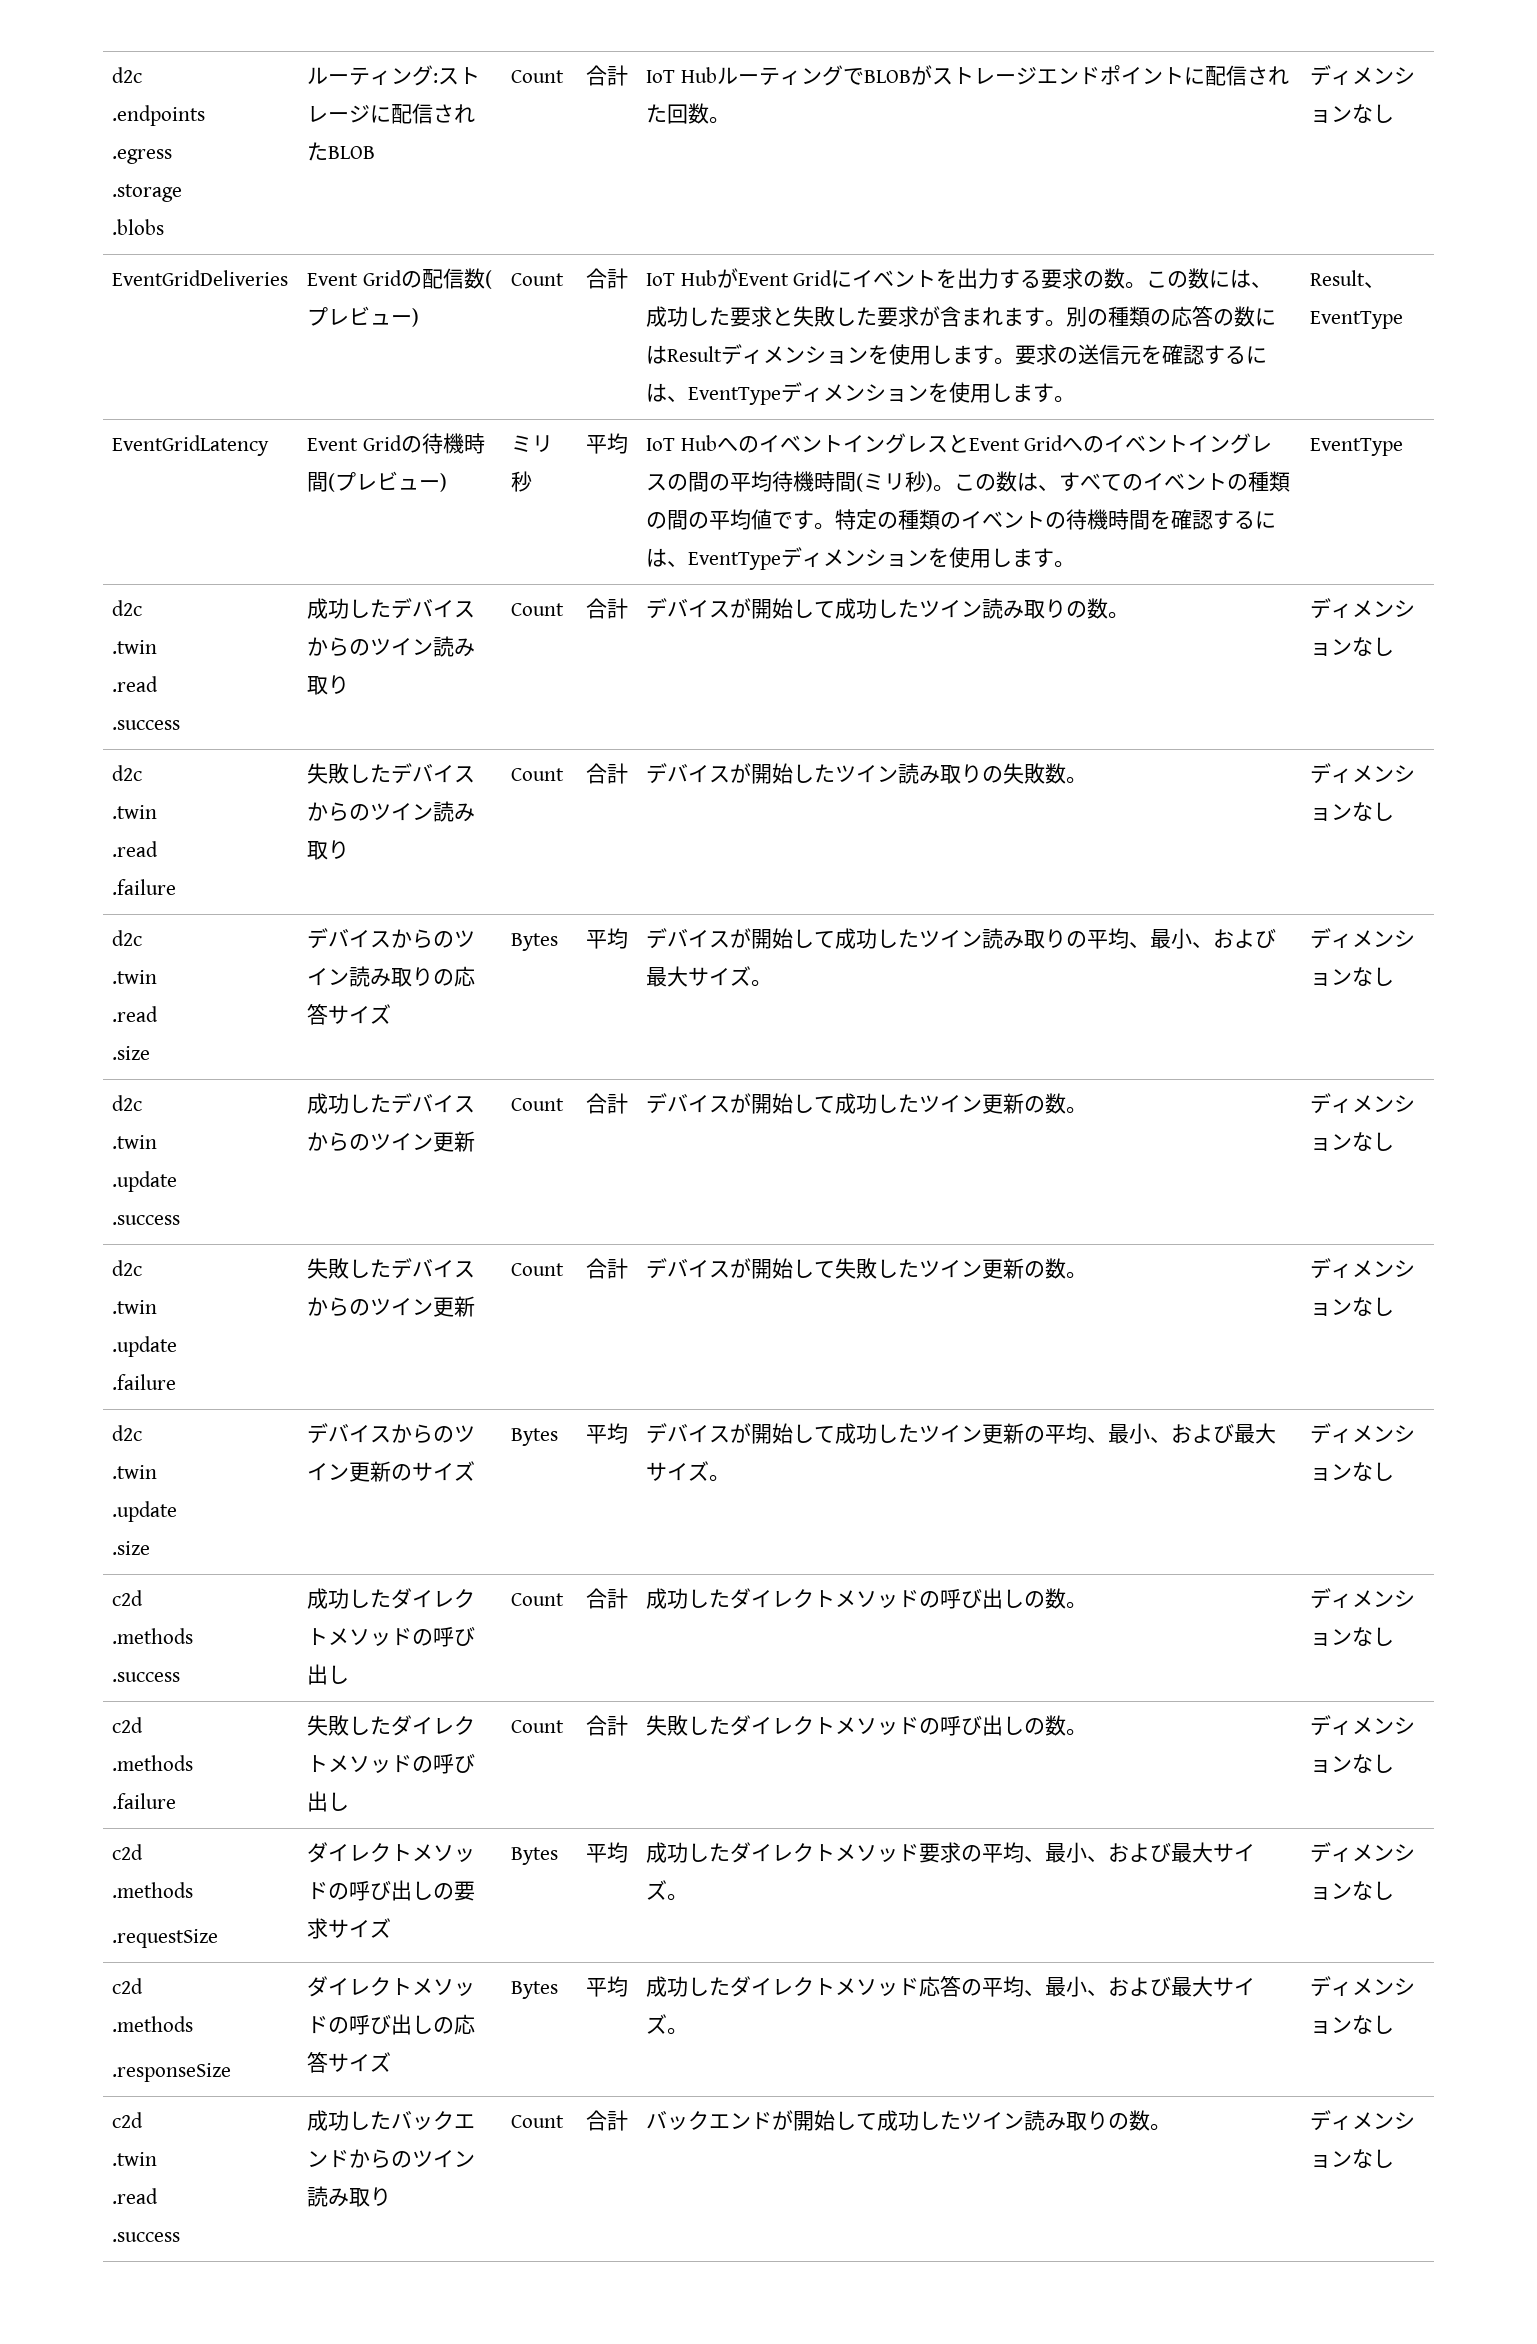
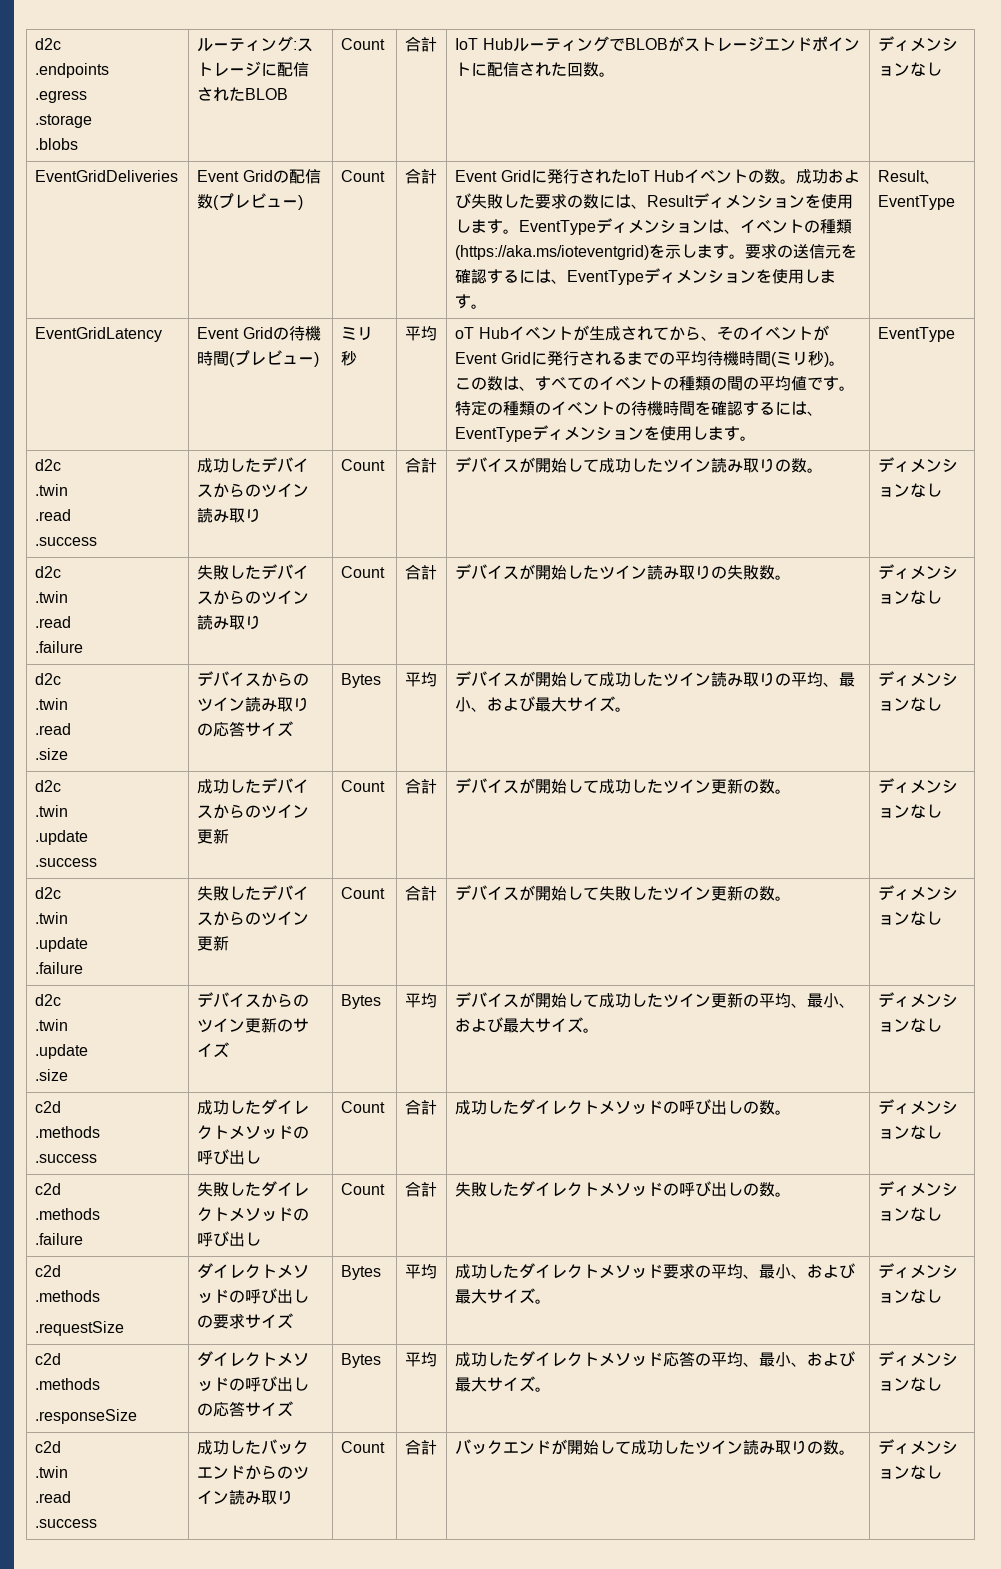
- IoT HubがEvent Gridにイベントを出力する要求の数。この数には、成功した要求と失敗した要求が含まれます。別の種類の応答の数にはResultディメンションを使用します。
+ Event Gridに発行されたIoT Hubイベントの数。成功および失敗した要求の数には、Resultディメンションを使用します。
+ EventTypeディメンションは、イベントの種類(https://aka.ms/ioteventgrid)を示します。
- IoT HubへのイベントイングレスとEvent Gridへのイベントイングレスの間の平均待機時間(ミリ秒)。
+ oT Hubイベントが生成されてから、そのイベントがEvent Gridに発行されるまでの平均待機時間(ミリ秒)。

